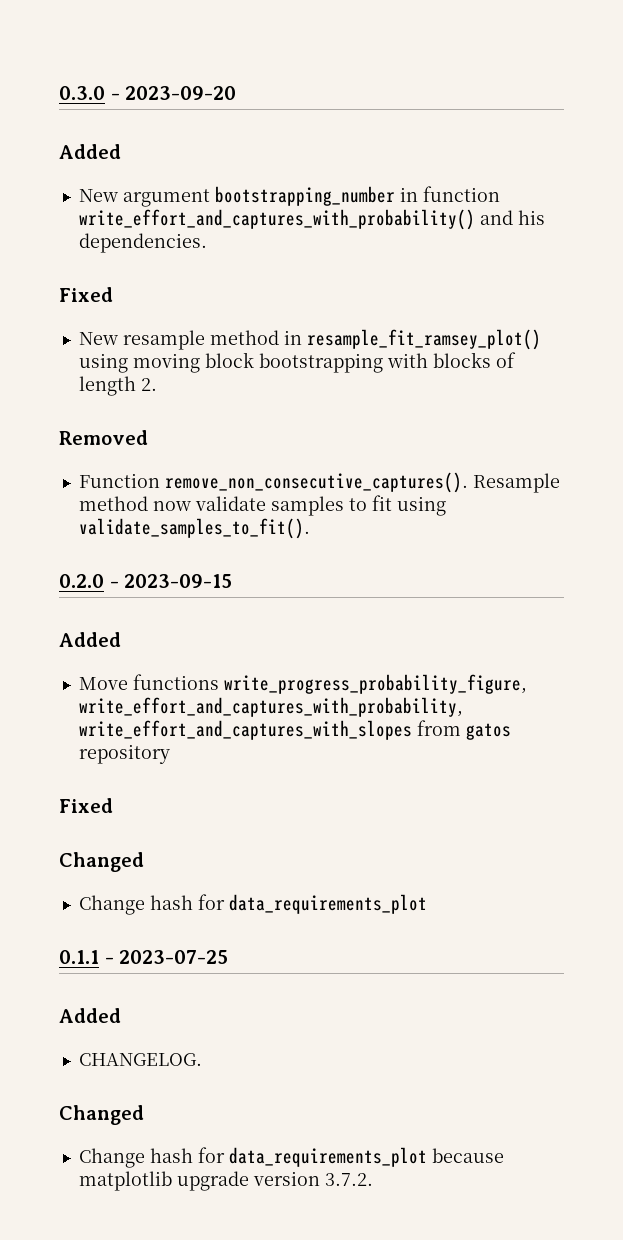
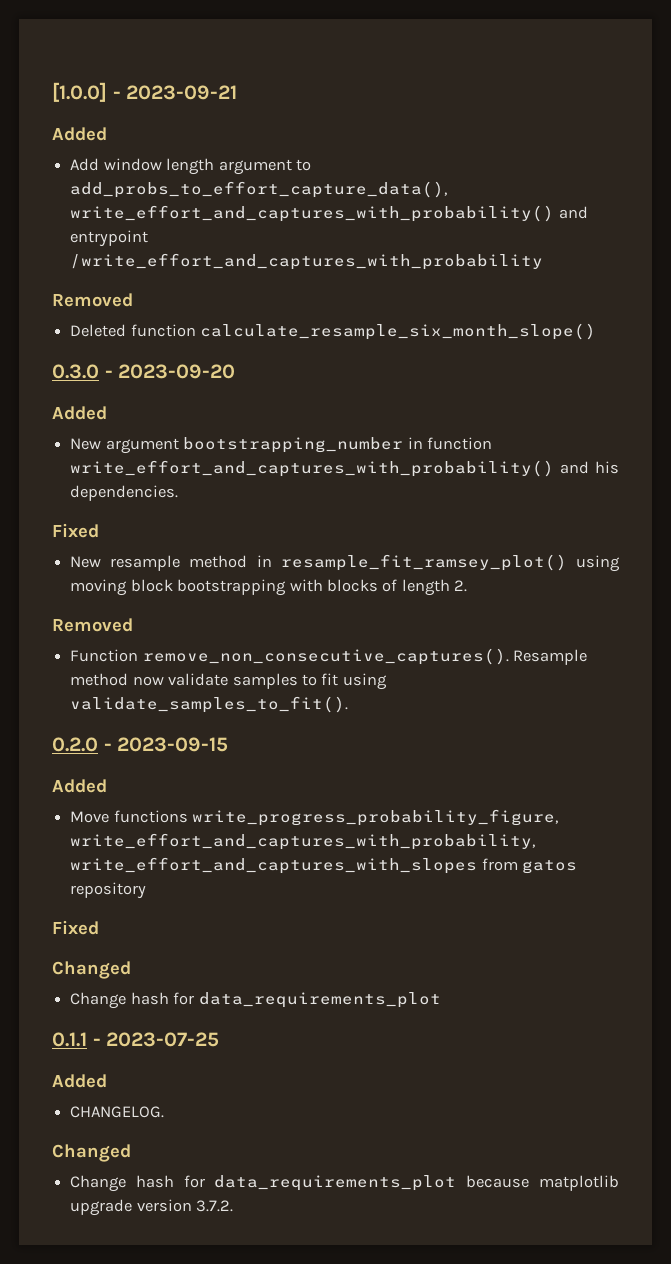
+ [1.0.0] - 2023-09-21
+ Added
+ Add window length argument to add_probs_to_effort_capture_data(), write_effort_and_captures_with_probability() and entrypoint /write_effort_and_captures_with_probability
+ Removed
+ Deleted function calculate_resample_six_month_slope()

